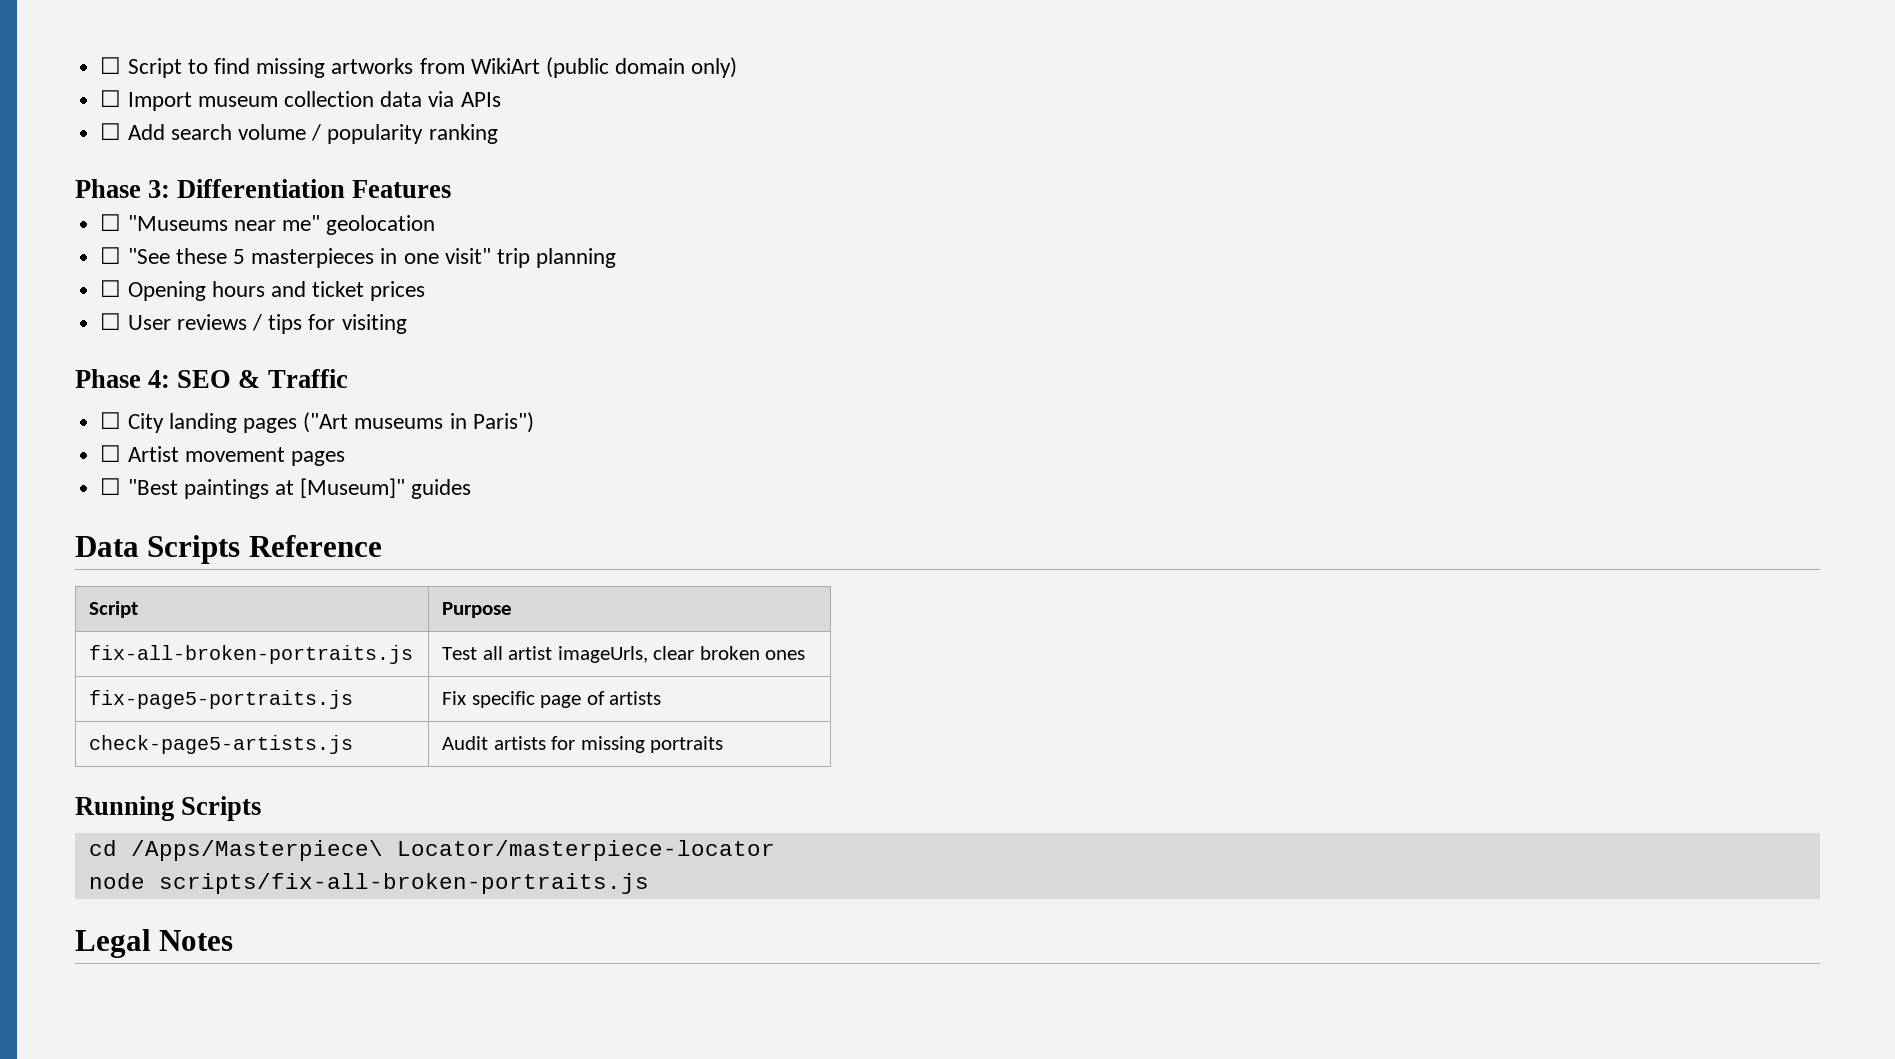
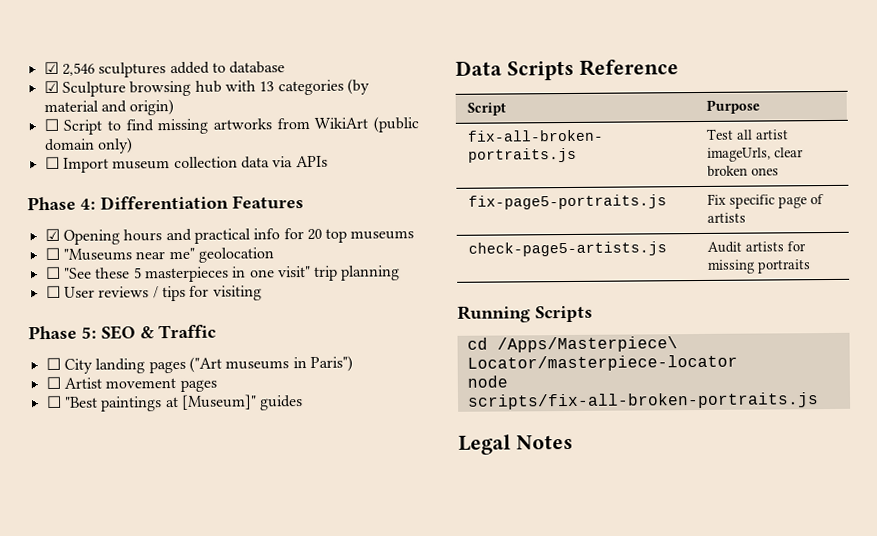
+ ☑ 2,546 sculptures added to database
+ ☑ Sculpture browsing hub with 13 categories (by material and origin)
- ☐ Add search volume / popularity ranking
- Phase 3: Differentiation Features
+ Phase 4: Differentiation Features
+ ☑ Opening hours and practical info for 20 top museums
- ☐ Opening hours and ticket prices
- Phase 4: SEO & Traffic
+ Phase 5: SEO & Traffic

